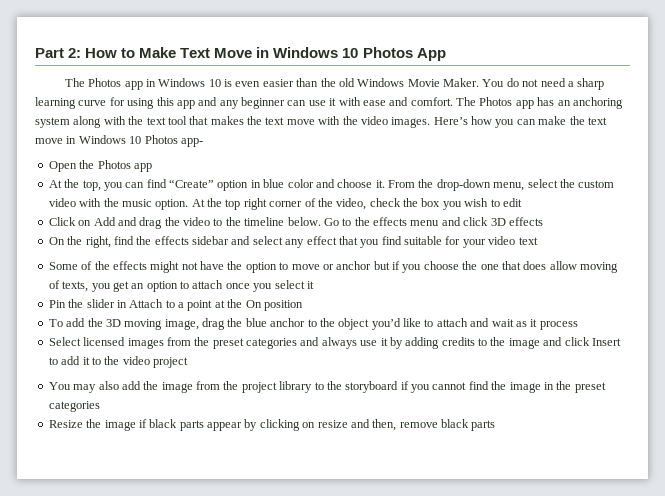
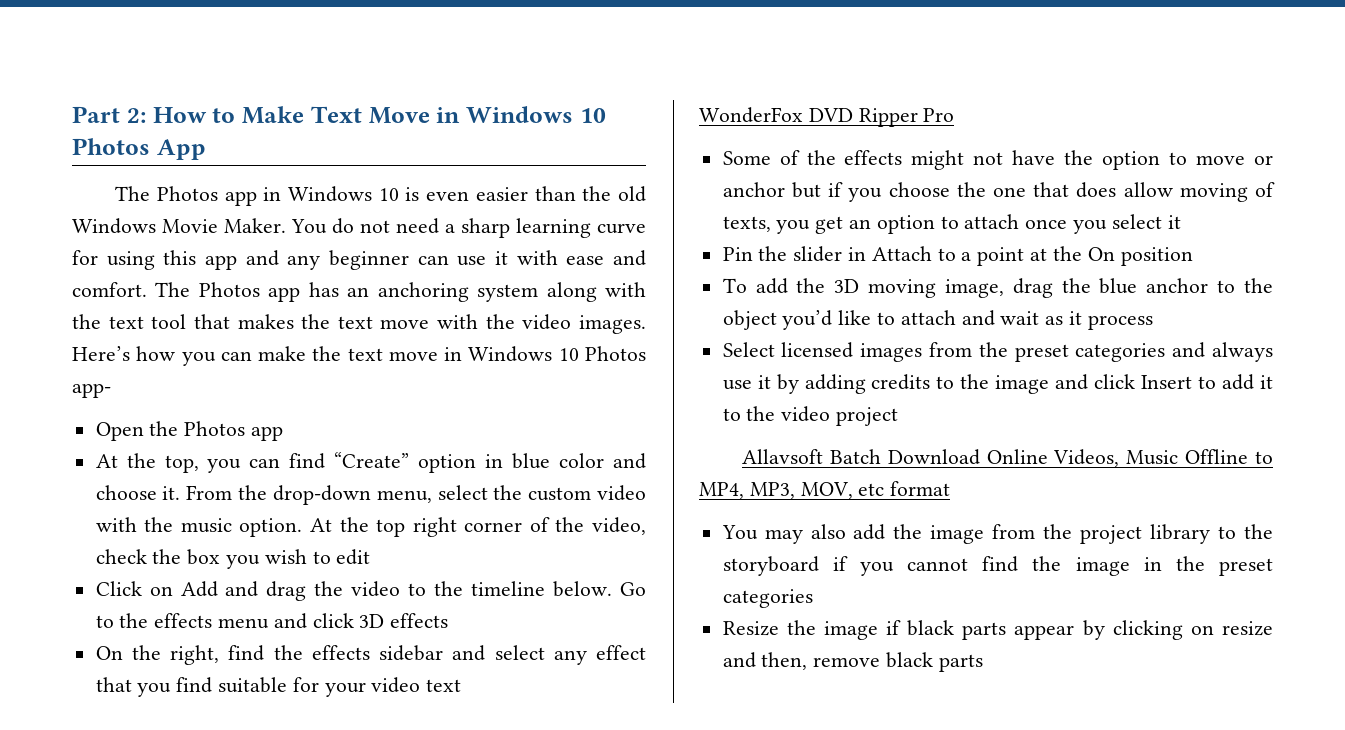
+ WonderFox DVD Ripper Pro
+ Allavsoft Batch Download Online Videos, Music Offline to MP4, MP3, MOV, etc format

